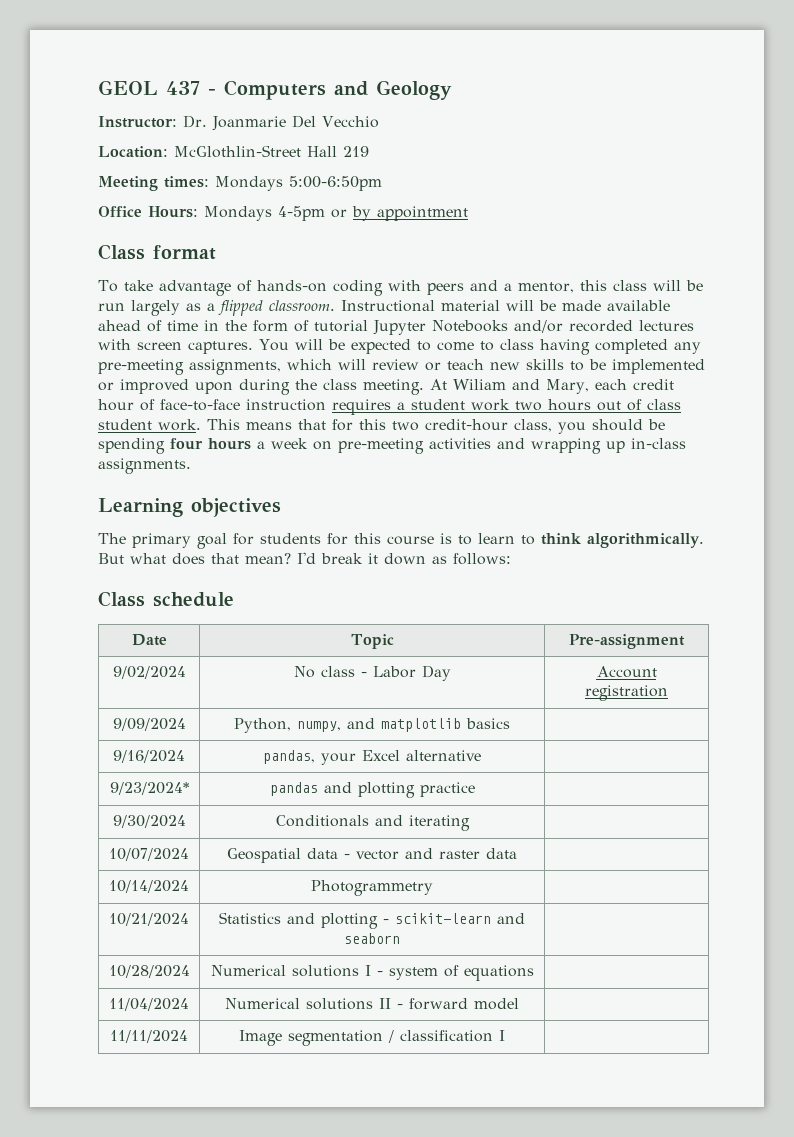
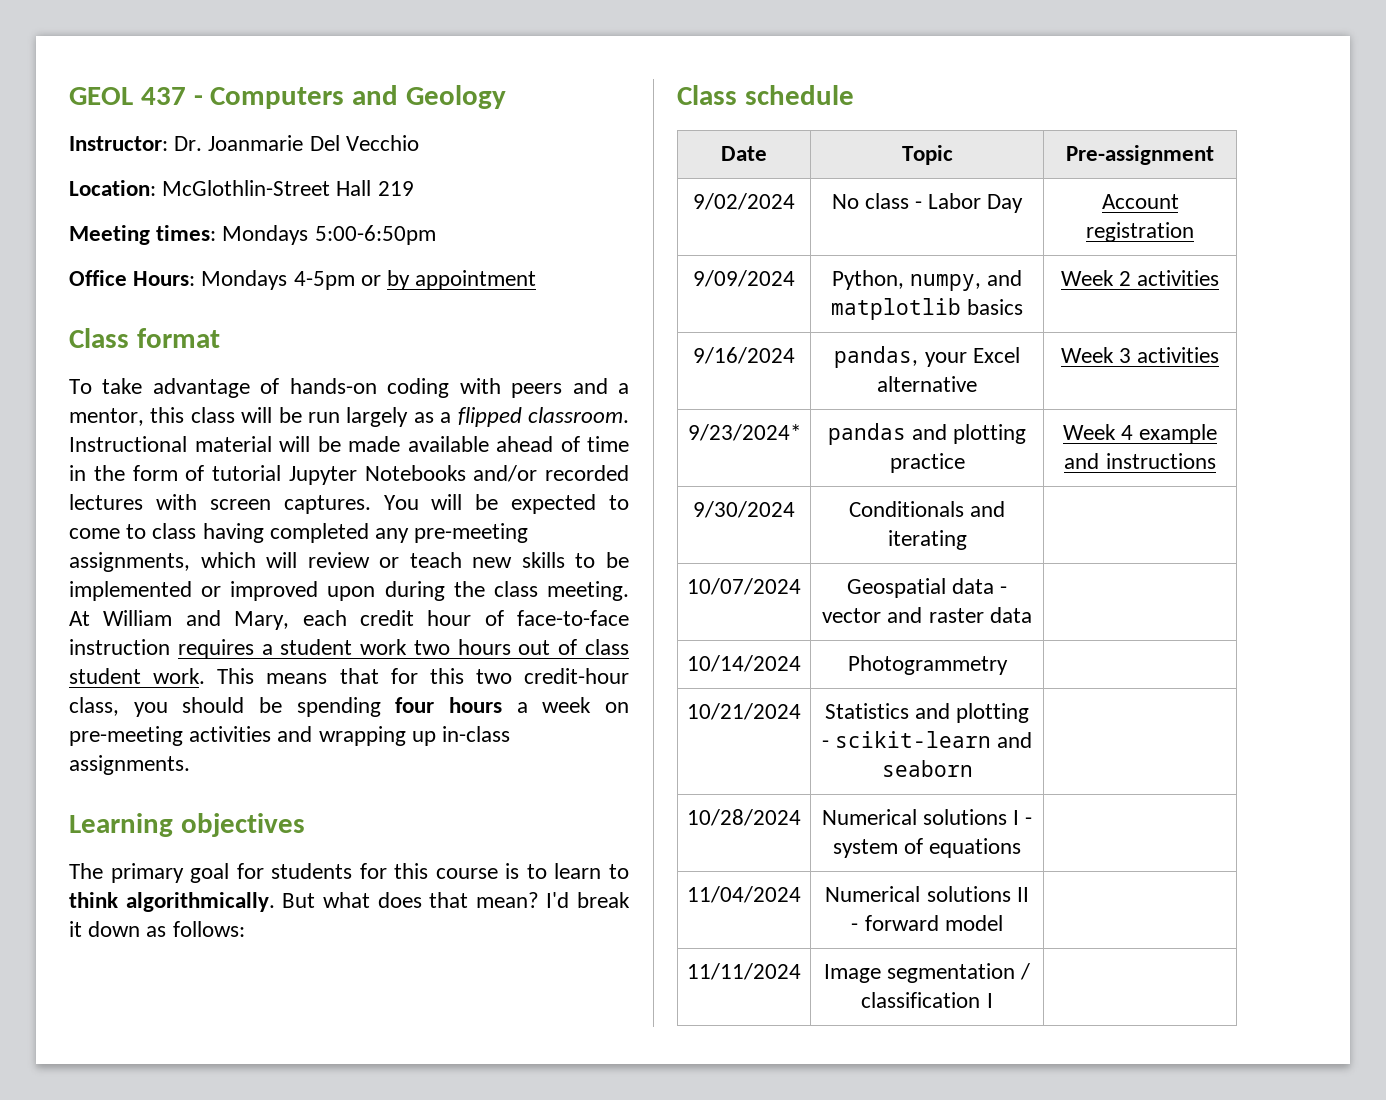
- At Wiliam and Mary, each credit hour of face-to-face instruction requires a student work two hours out of class student work.
+ At William and Mary, each credit hour of face-to-face instruction requires a student work two hours out of class student work.
- 9/09/2024 | Python, numpy, and matplotlib basics |
+ 9/09/2024 | Python, numpy, and matplotlib basics | Week 2 activities
- 9/16/2024 | pandas, your Excel alternative |
+ 9/16/2024 | pandas, your Excel alternative | Week 3 activities
- 9/23/2024* | pandas and plotting practice |
+ 9/23/2024* | pandas and plotting practice | Week 4 example and instructions

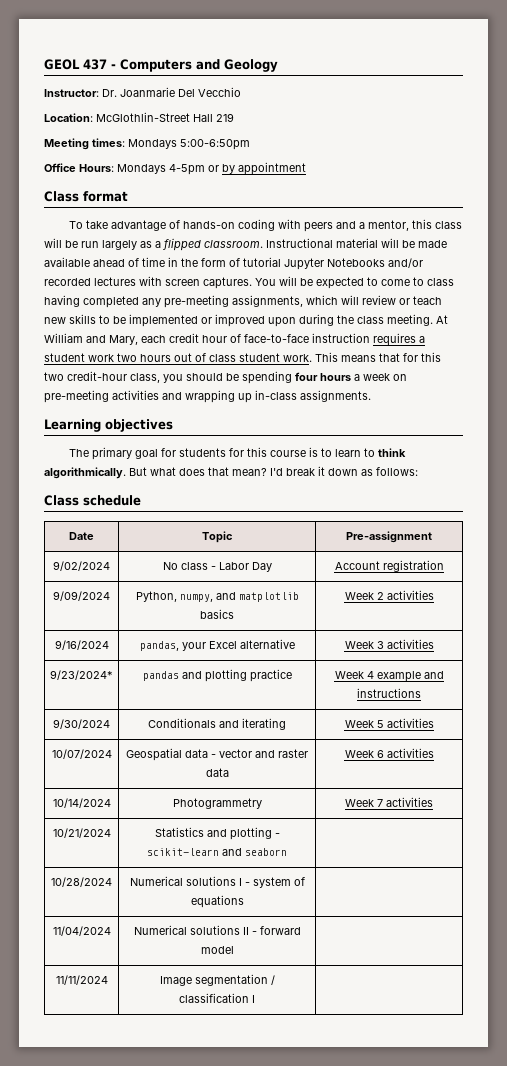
- 9/30/2024 | Conditionals and iterating |
+ 9/30/2024 | Conditionals and iterating | Week 5 activities
- 10/07/2024 | Geospatial data - vector and raster data |
+ 10/07/2024 | Geospatial data - vector and raster data | Week 6 activities
- 10/14/2024 | Photogrammetry |
+ 10/14/2024 | Photogrammetry | Week 7 activities

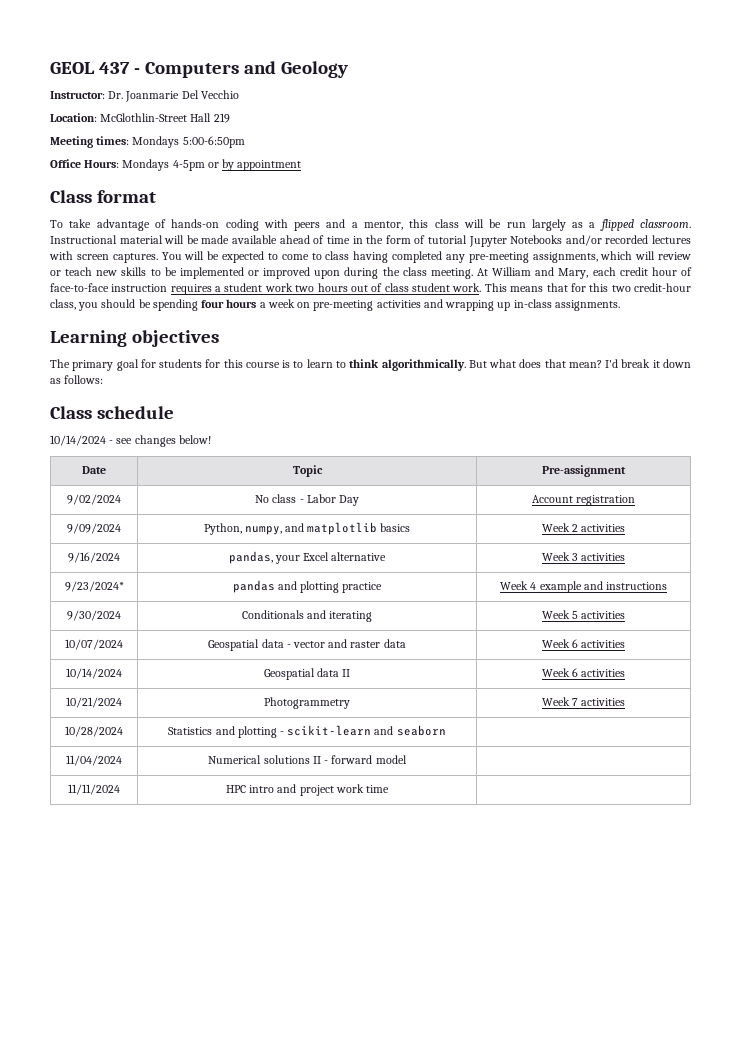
+ 10/14/2024 - see changes below!
- 10/14/2024 | Photogrammetry | Week 7 activities
+ 10/14/2024 | Geospatial data II | Week 6 activities
+ 10/21/2024 | Photogrammetry | Week 7 activities
- 10/21/2024 | Statistics and plotting - scikit-learn and seaborn |
+ 10/28/2024 | Statistics and plotting - scikit-learn and seaborn |
- 10/28/2024 | Numerical solutions I - system of equations |
- 11/11/2024 | Image segmentation / classification I |
+ 11/11/2024 | HPC intro and project work time |

